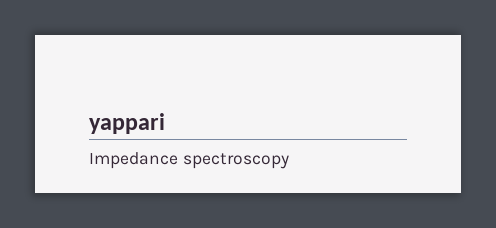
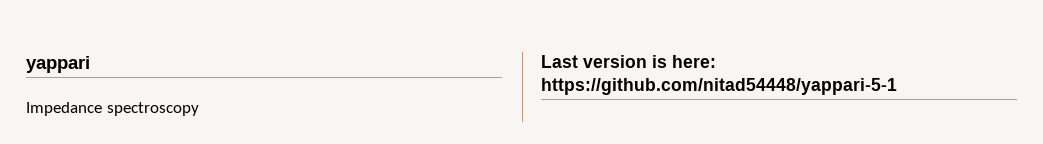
+ Last version is here: https://github.com/nitad54448/yappari-5-1

